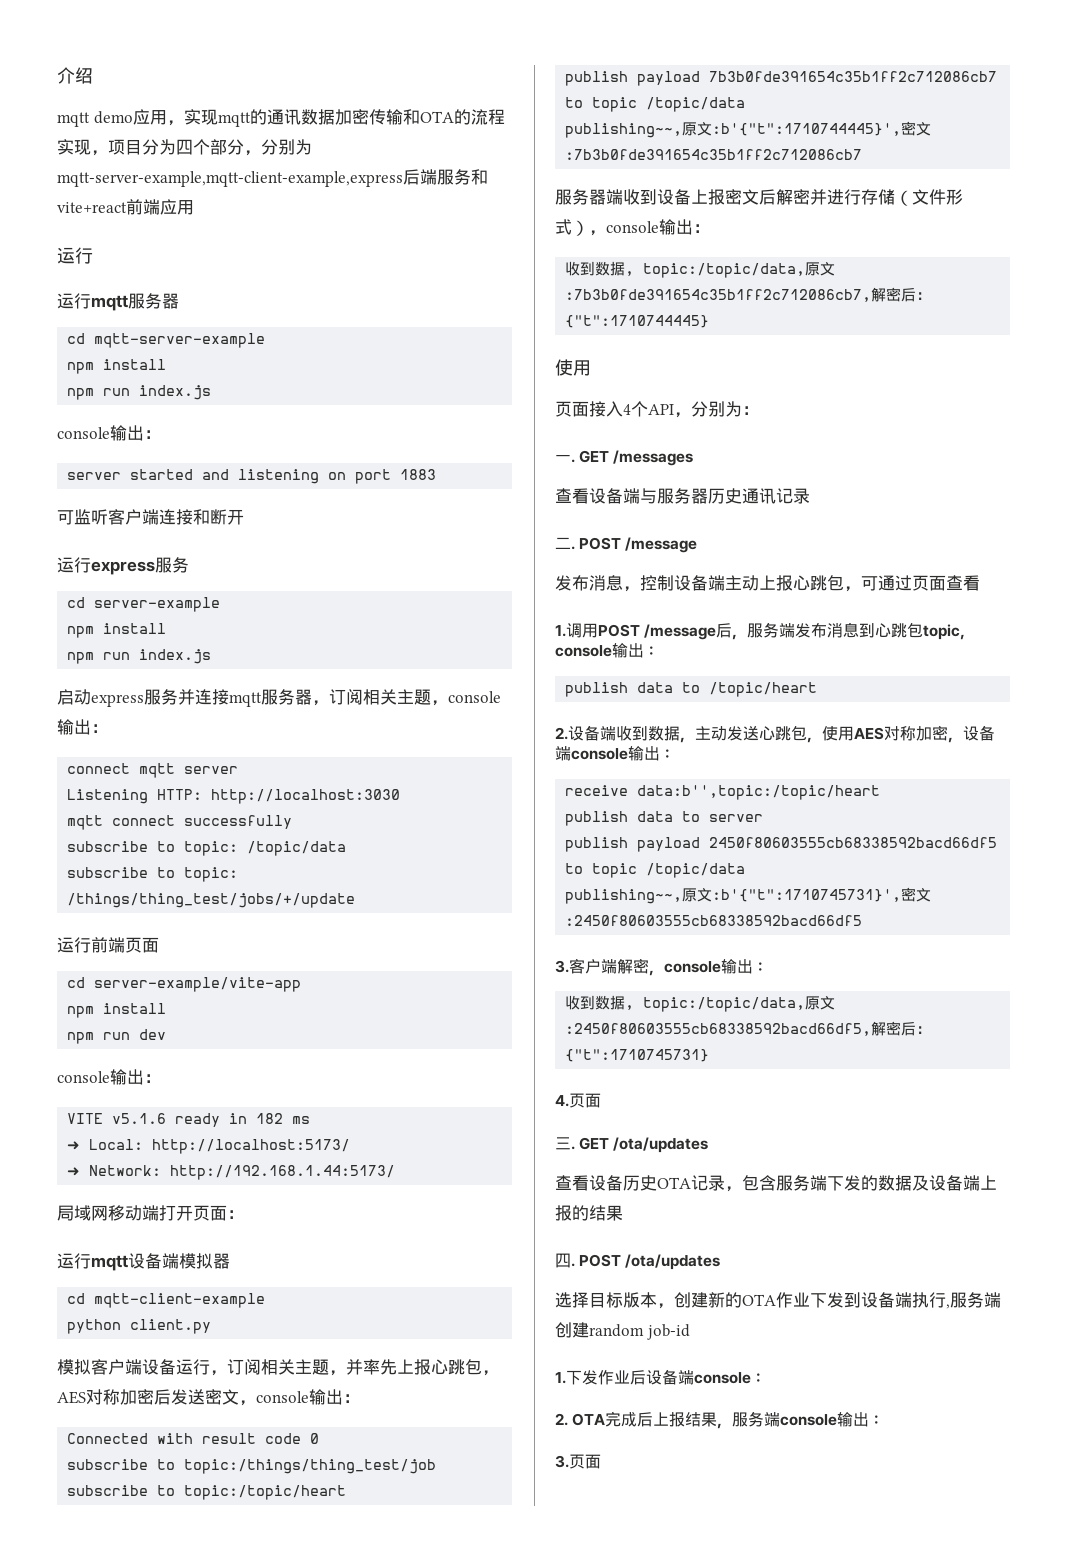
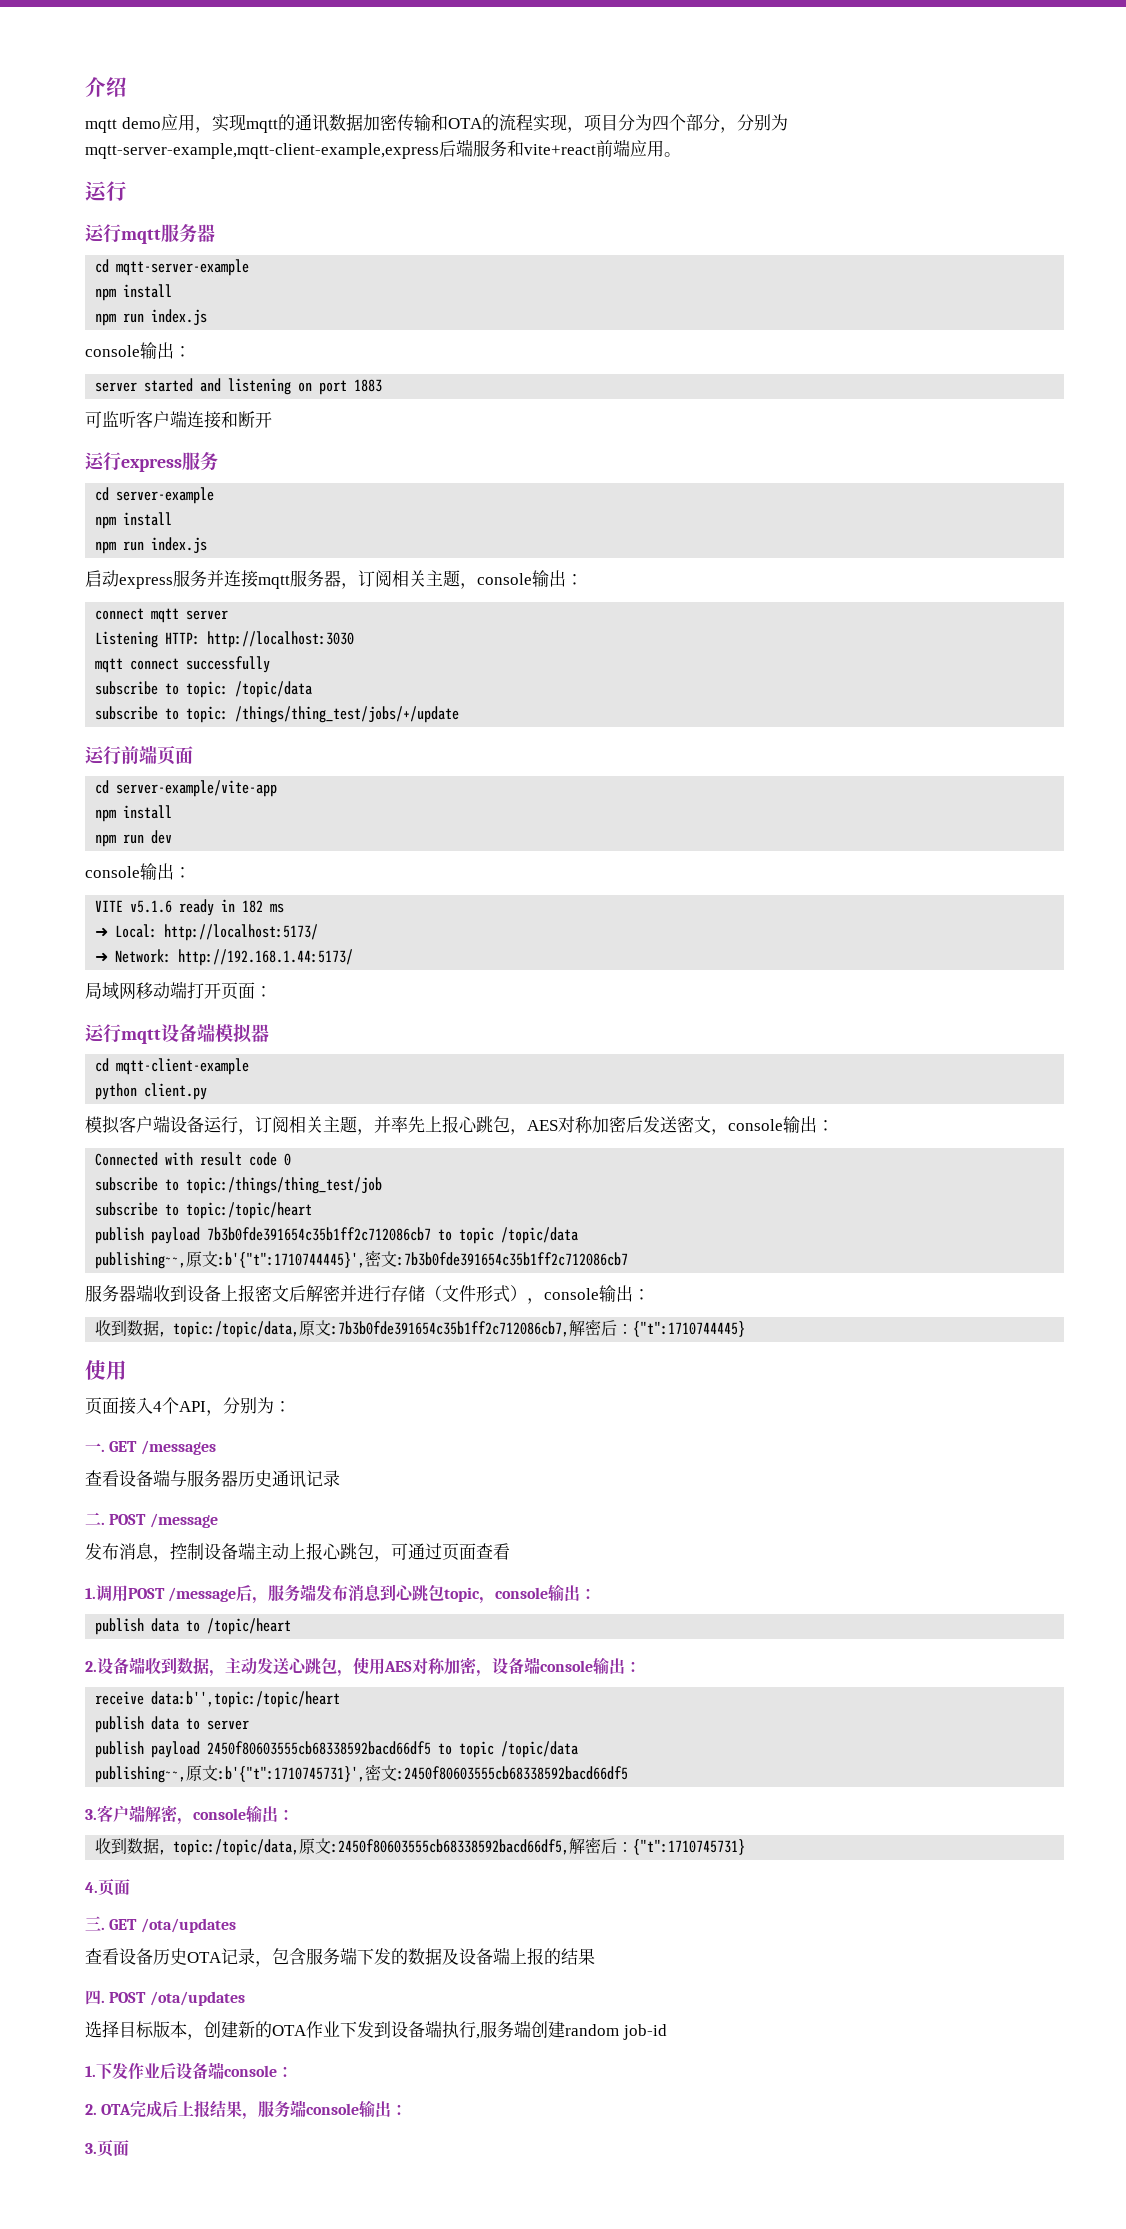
- mqtt demo应用，实现mqtt的通讯数据加密传输和OTA的流程实现，项目分为四个部分，分别为mqtt-server-example,mqtt-client-example,express后端服务和vite+react前端应用
+ mqtt demo应用，实现mqtt的通讯数据加密传输和OTA的流程实现，项目分为四个部分，分别为mqtt-server-example,mqtt-client-example,express后端服务和vite+react前端应用。

